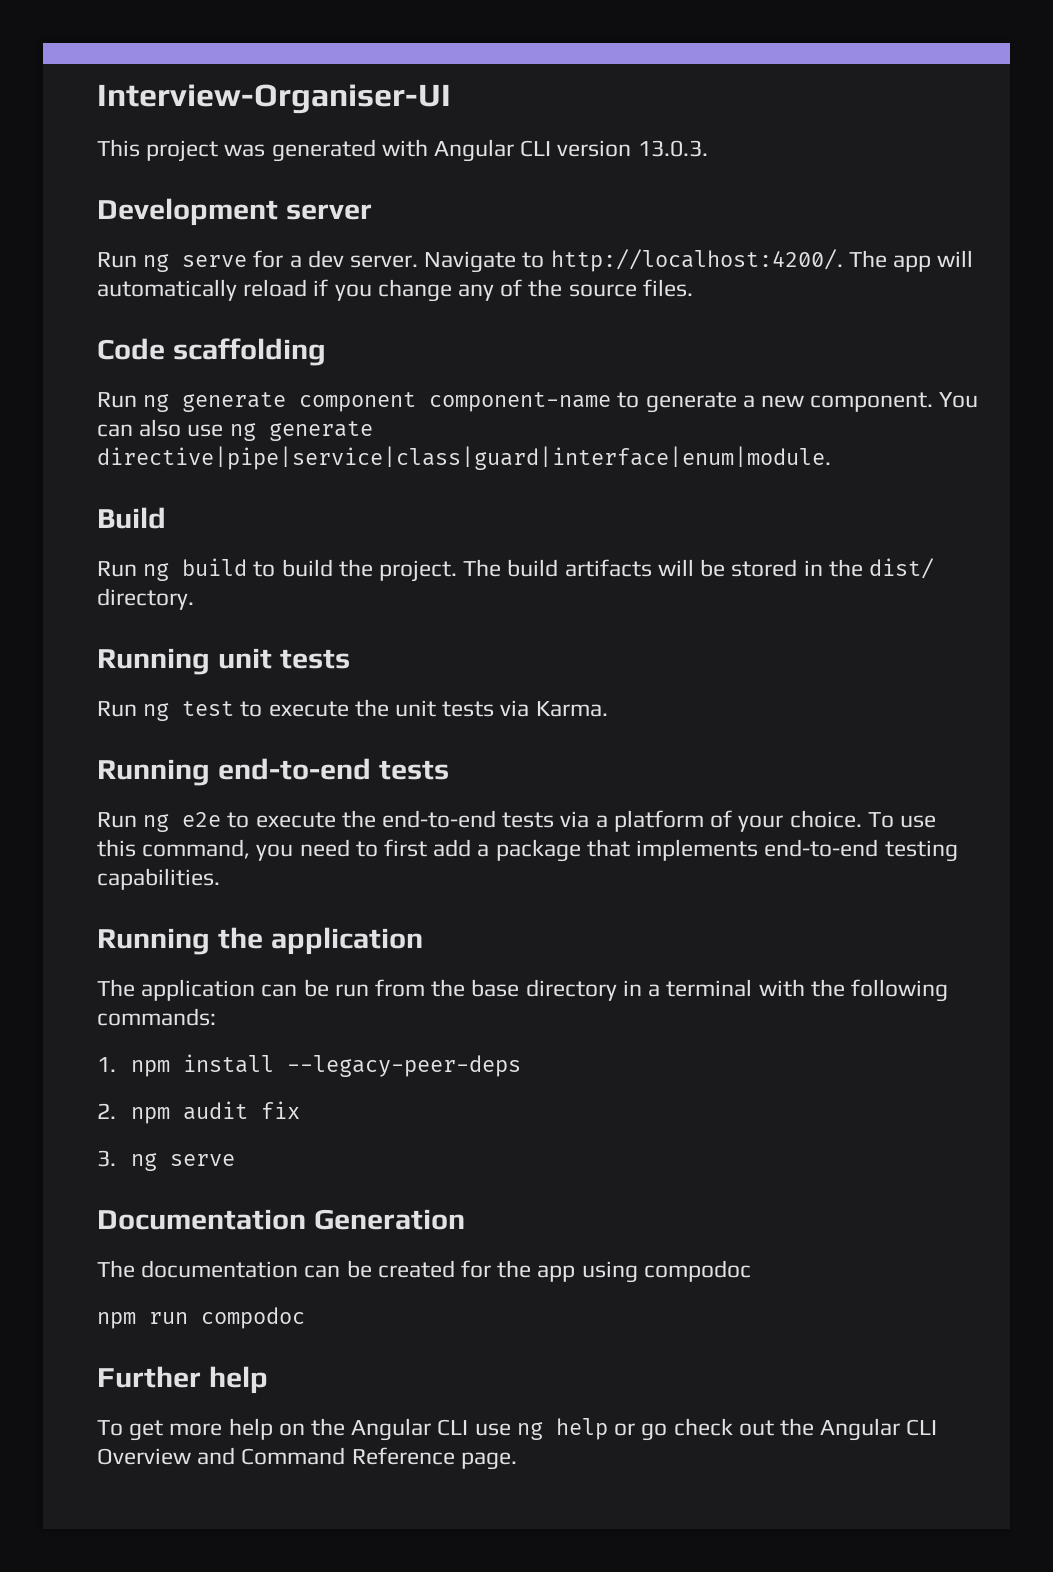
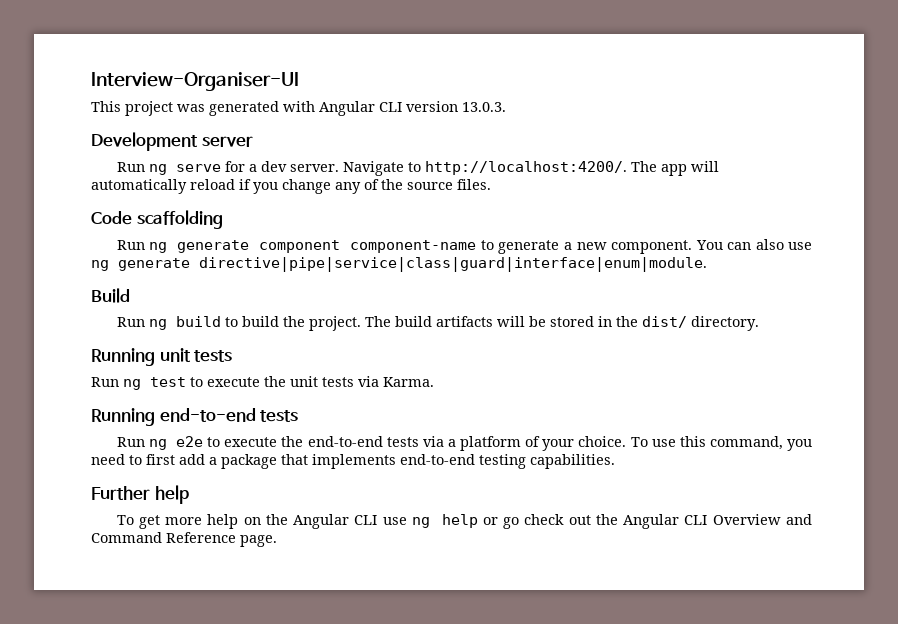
- Running the application
- The application can be run from the base directory in a terminal with the following commands:
- 1. npm install --legacy-peer-deps
- 2. npm audit fix
- 3. ng serve
- Documentation Generation
- The documentation can be created for the app using compodoc
- npm run compodoc

